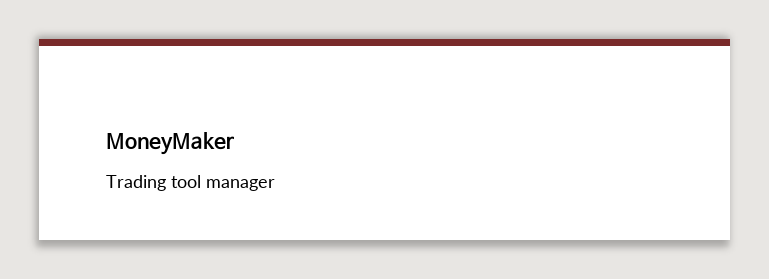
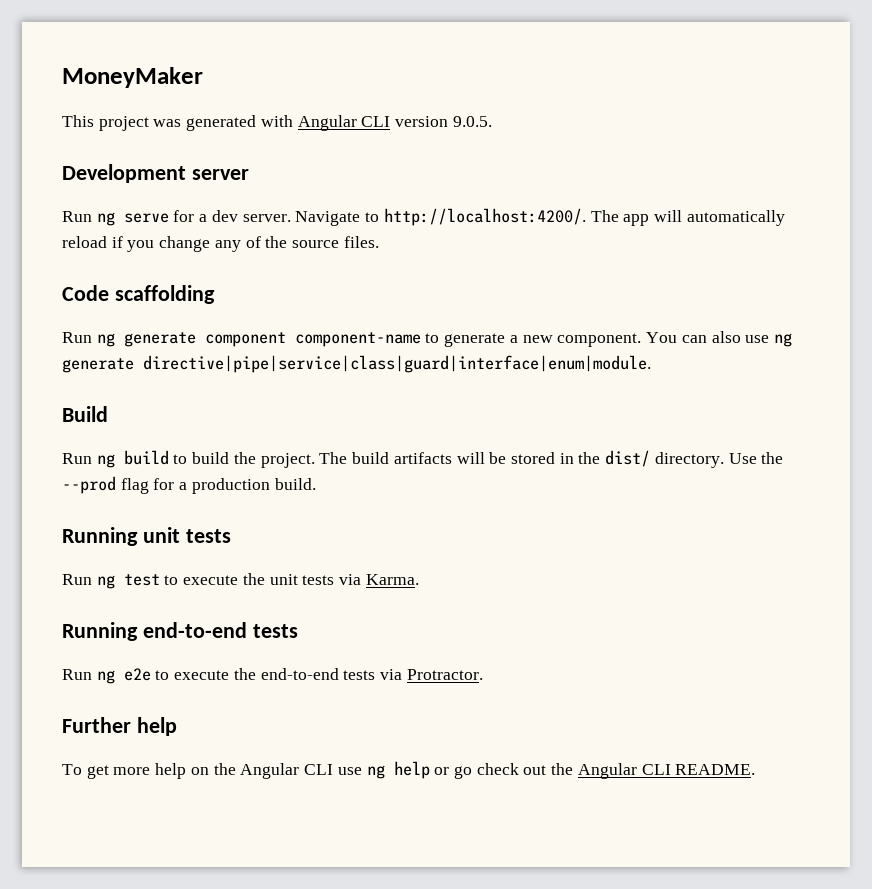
- Trading tool manager
+ This project was generated with Angular CLI version 9.0.5.
+ Development server
+ Run ng serve for a dev server. Navigate to http://localhost:4200/. The app will automatically reload if you change any of the source files.
+ Code scaffolding
+ Run ng generate component component-name to generate a new component. You can also use ng generate directive|pipe|service|class|guard|interface|enum|module.
+ Build
+ Run ng build to build the project. The build artifacts will be stored in the dist/ directory. Use the --prod flag for a production build.
+ Running unit tests
+ Run ng test to execute the unit tests via Karma.
+ Running end-to-end tests
+ Run ng e2e to execute the end-to-end tests via Protractor.
+ Further help
+ To get more help on the Angular CLI use ng help or go check out the Angular CLI README.

